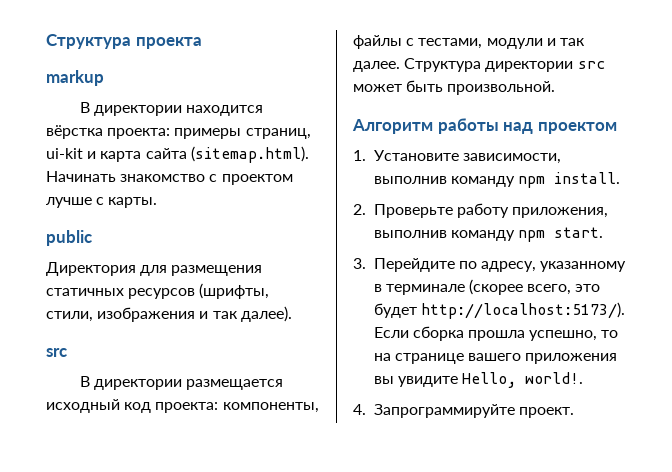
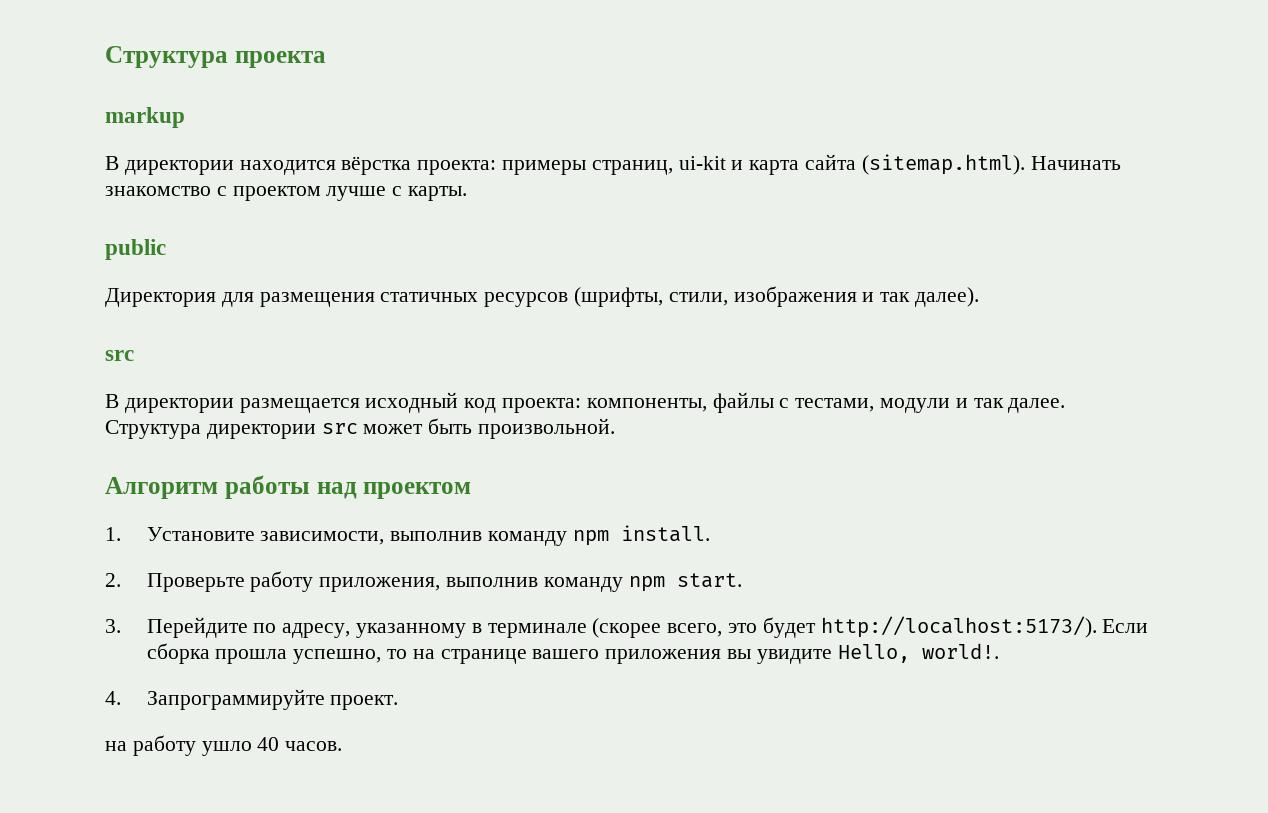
+ на работу ушло 40 часов.

